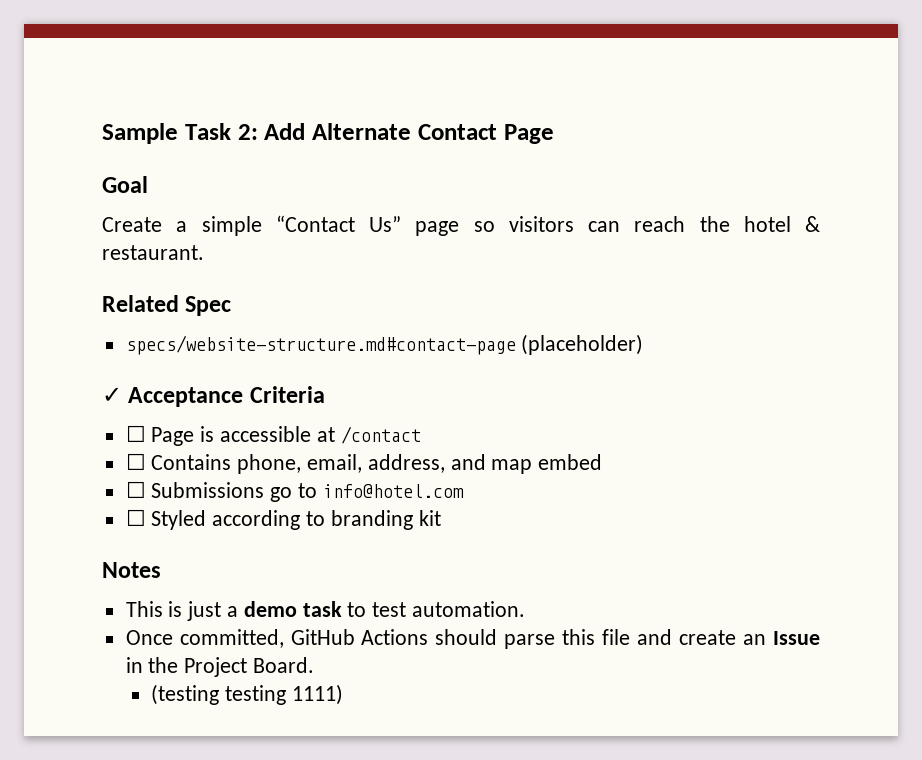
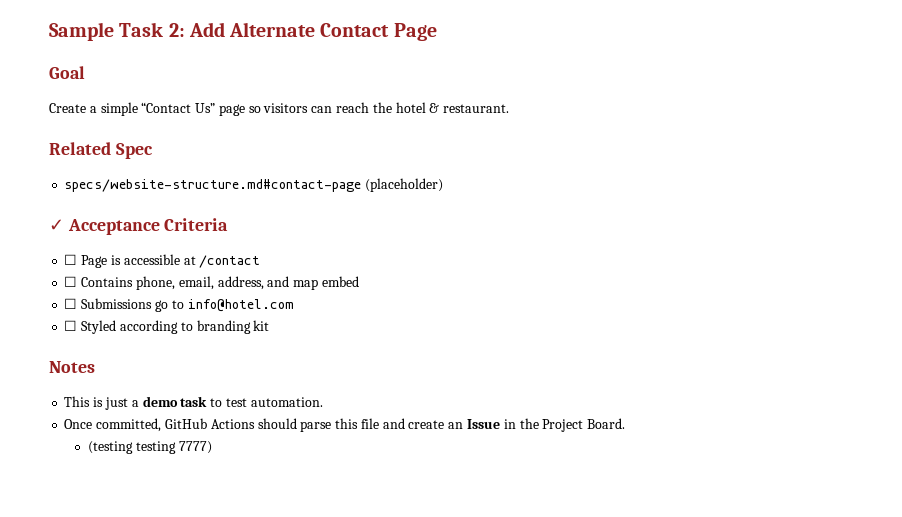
- (testing testing 1111)
+ (testing testing 7777)

